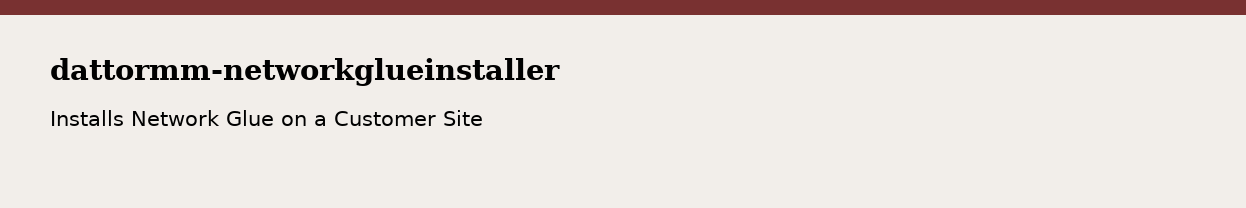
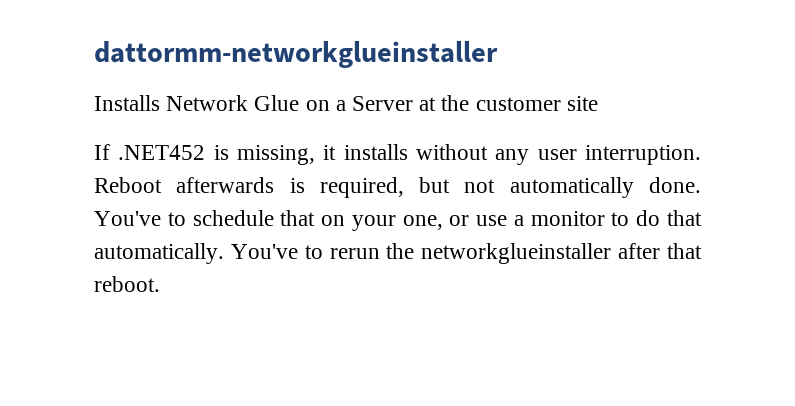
- Installs Network Glue on a Customer Site
+ Installs Network Glue on a Server at the customer site
+ If .NET452 is missing, it installs without any user interruption. Reboot afterwards is required, but not automatically done. You've to schedule that on your one, or use a monitor to do that automatically. You've to rerun the networkglueinstaller after that reboot.

